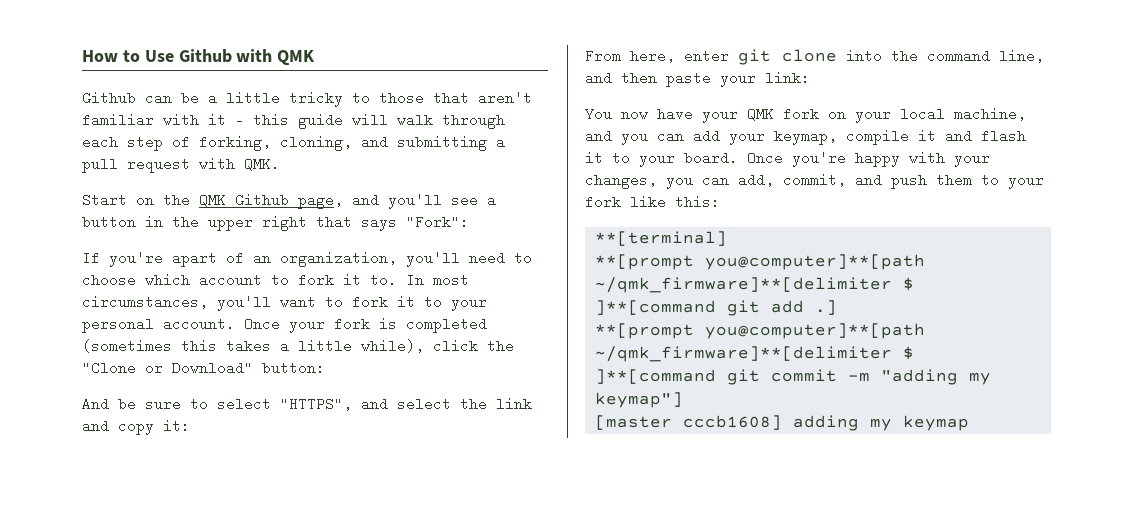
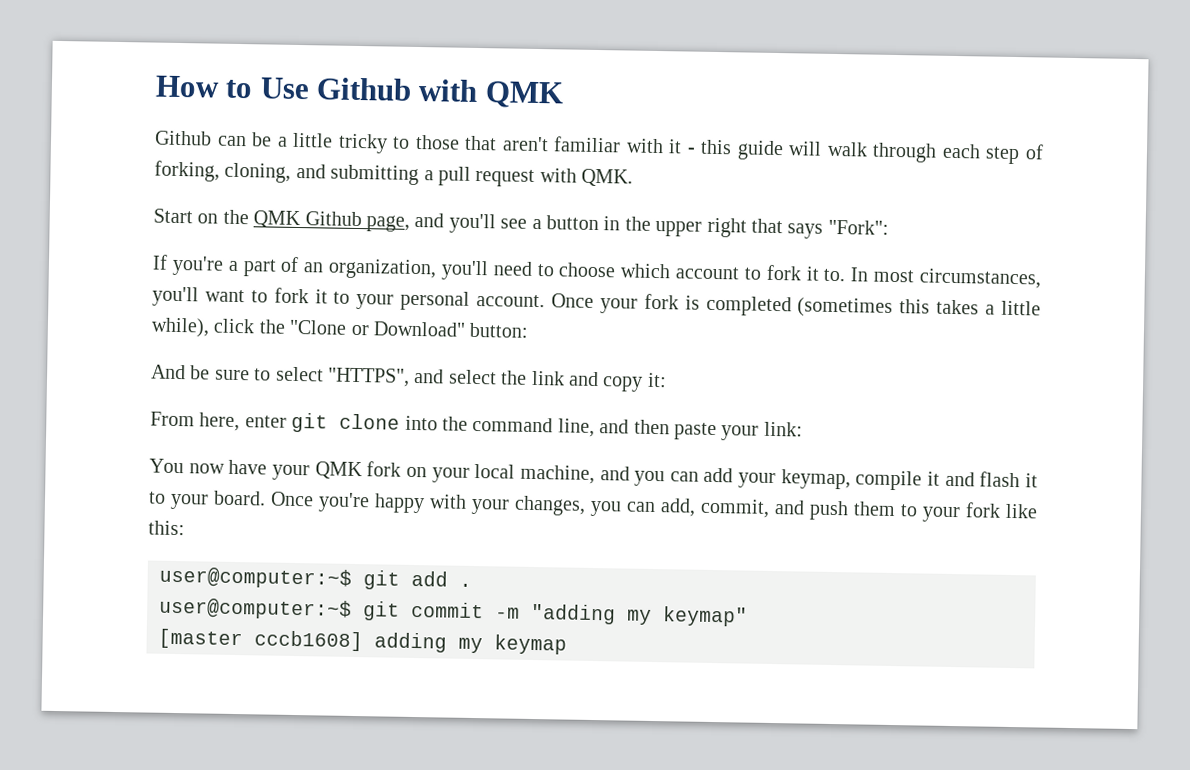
- If you're apart of an organization, you'll need to choose which account to fork it to.
+ If you're a part of an organization, you'll need to choose which account to fork it to.
- **[terminal]
- **[prompt you@computer]**[path ~/qmk_firmware]**[delimiter $ ]**[command git add .]
- **[prompt you@computer]**[path ~/qmk_firmware]**[delimiter $ ]**[command git commit -m "adding my keymap"]
+ user@computer:~$ git add .
+ user@computer:~$ git commit -m "adding my keymap"

